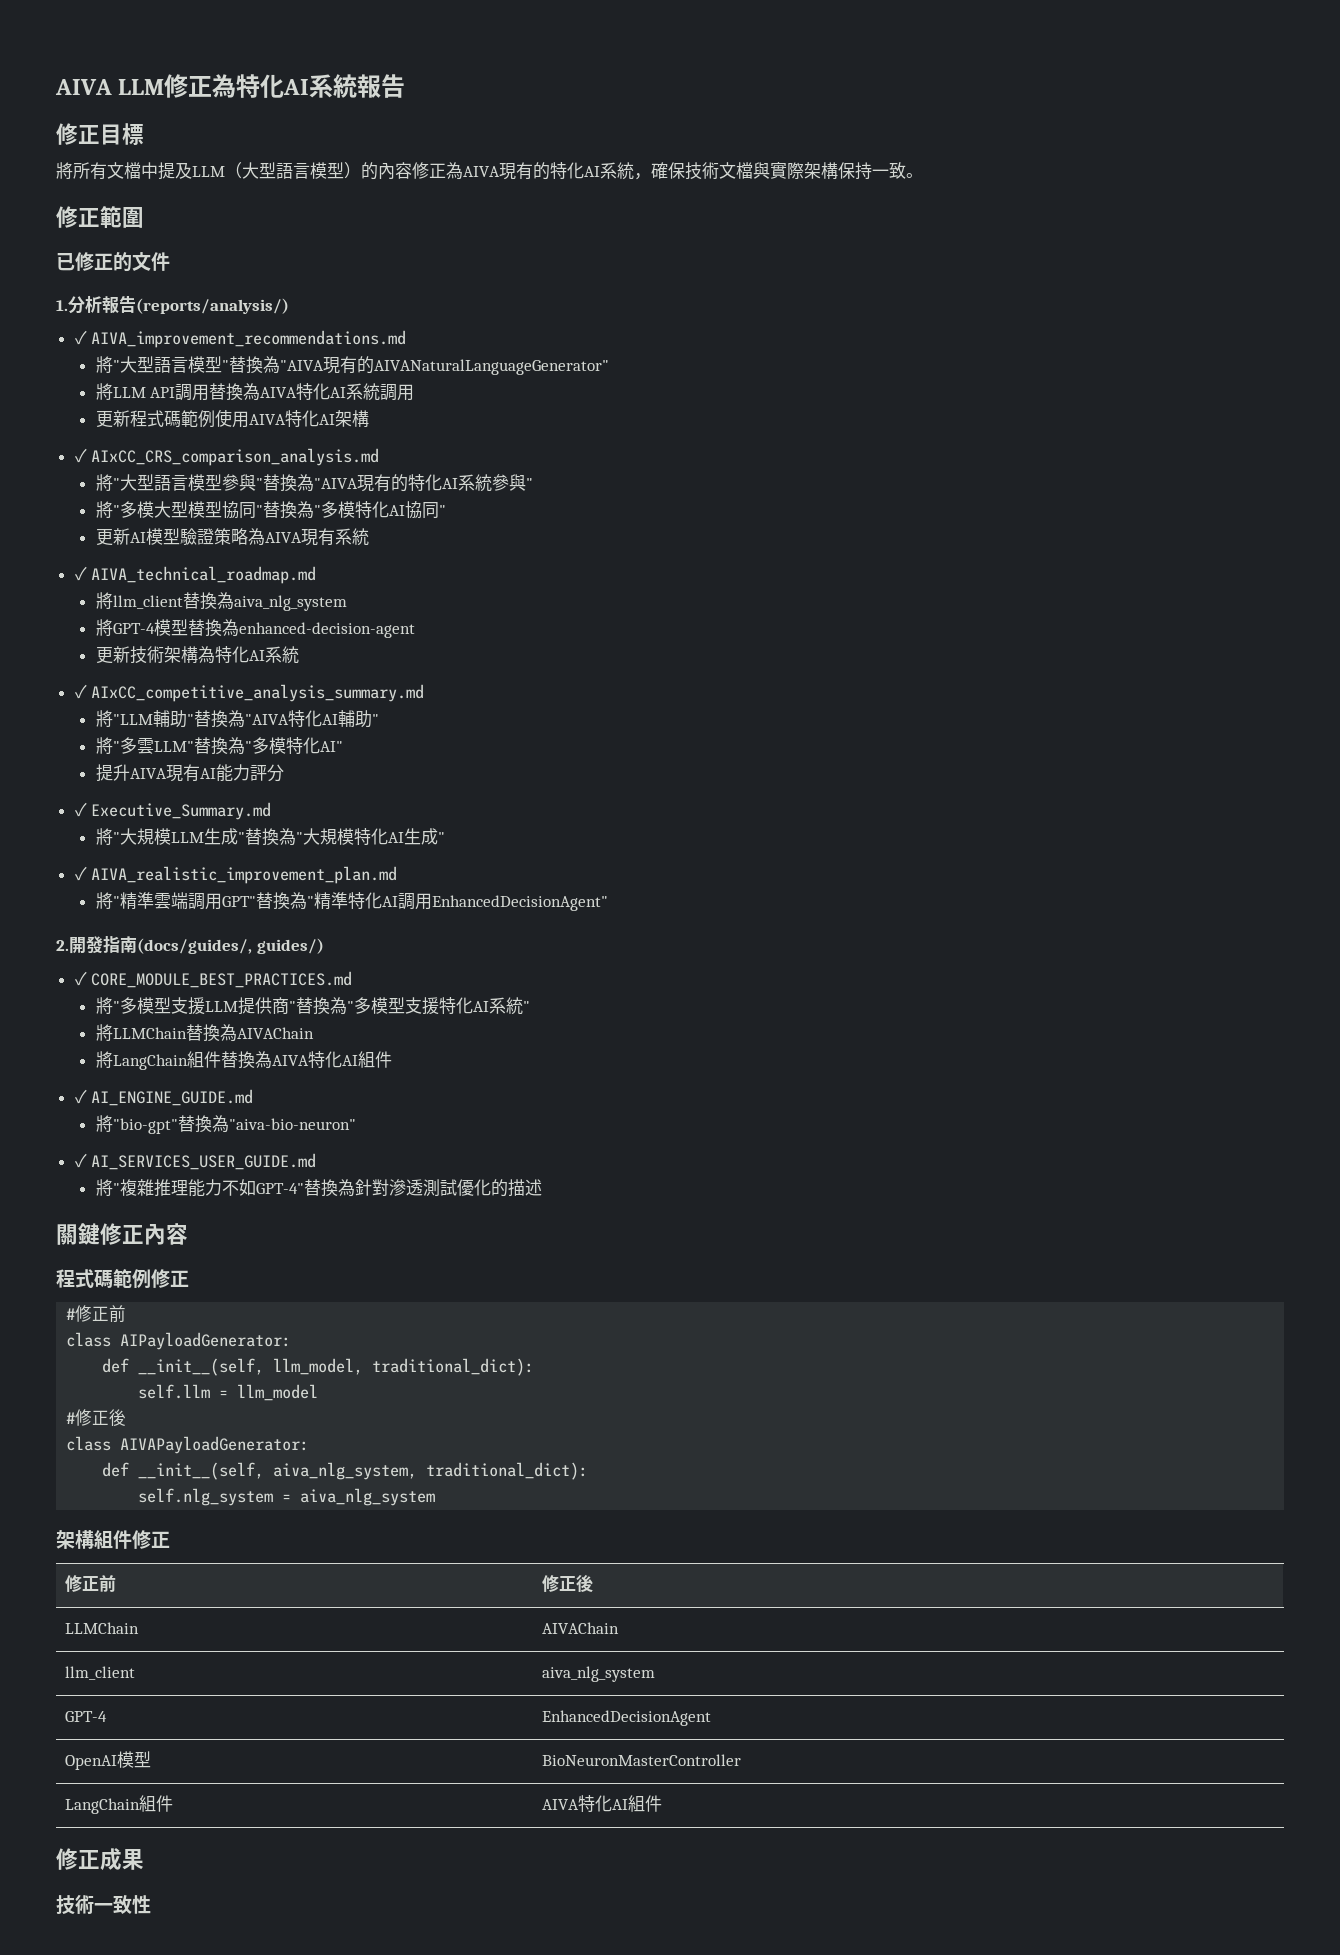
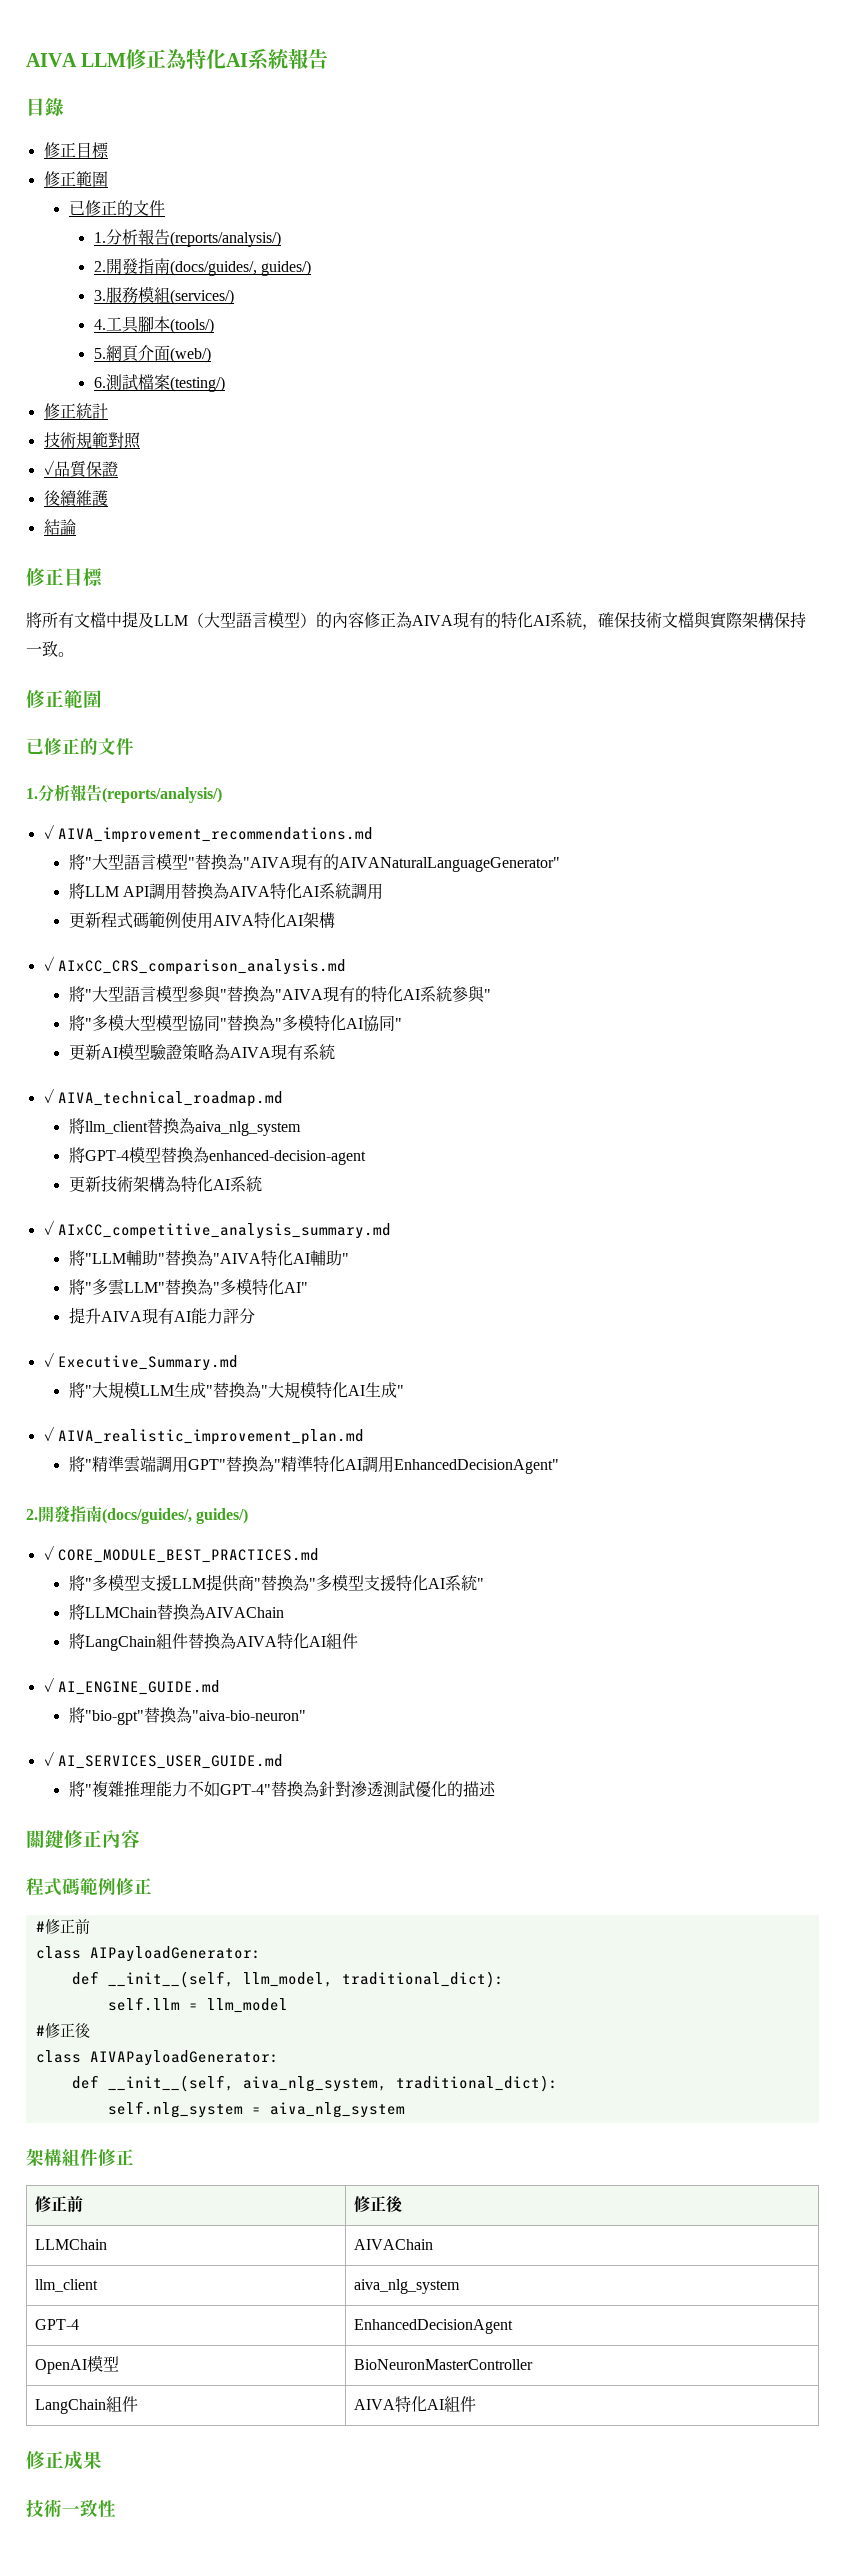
+ 目錄
+ 修正目標
+ 修正範圍
+ 已修正的文件
+ 1.分析報告(reports/analysis/)
+ 2.開發指南(docs/guides/, guides/)
+ 3.服務模組(services/)
+ 4.工具腳本(tools/)
+ 5.網頁介面(web/)
+ 6.測試檔案(testing/)
+ 修正統計
+ 技術規範對照
+ ✓品質保證
+ 後續維護
+ 結論

